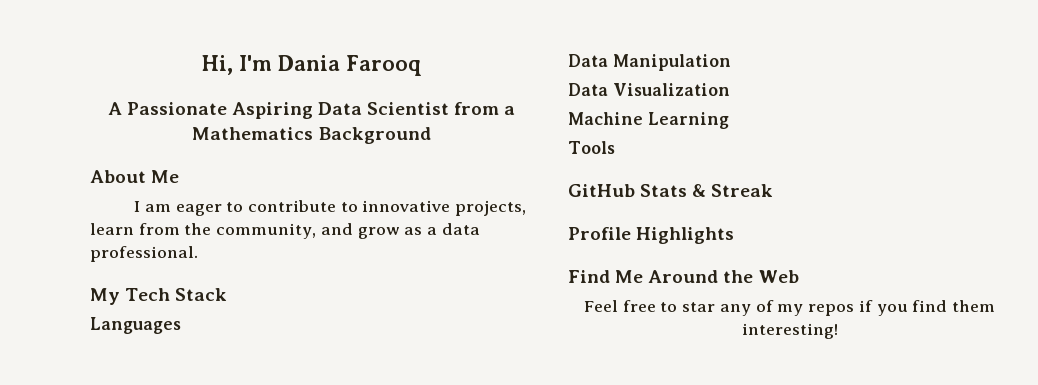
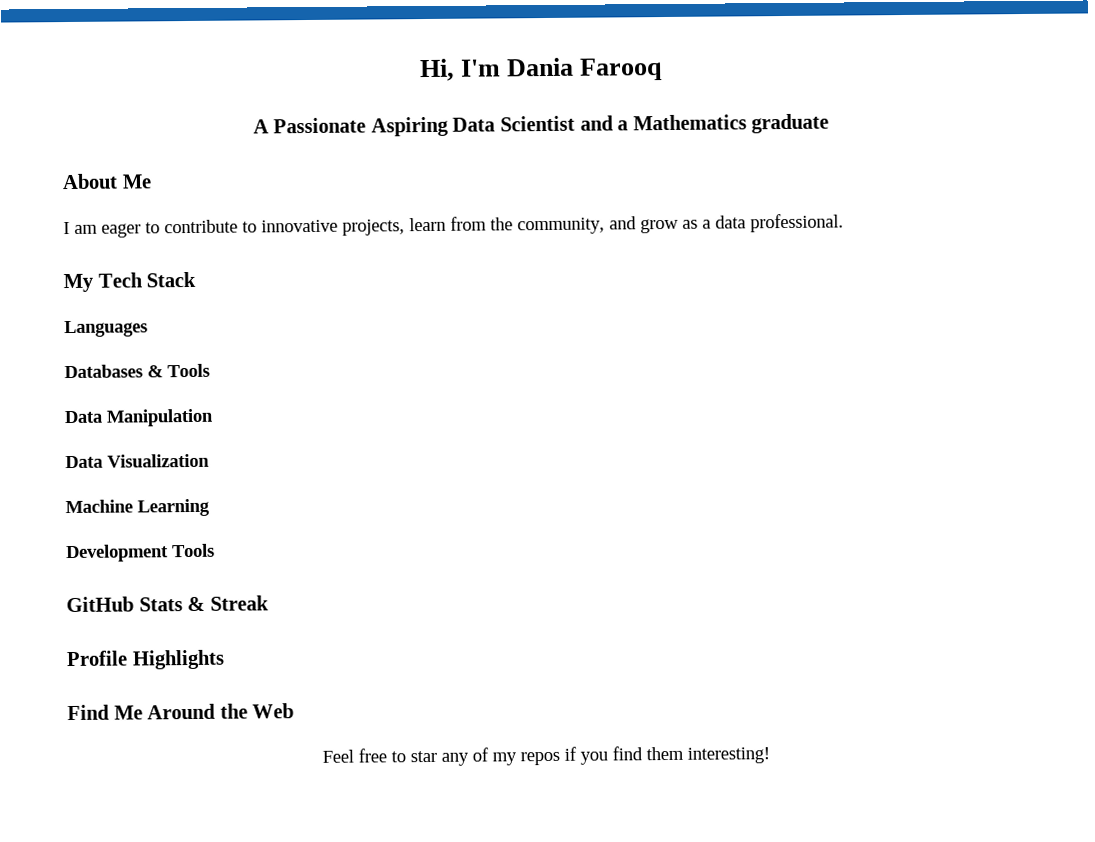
- A Passionate Aspiring Data Scientist from a Mathematics Background
+ A Passionate Aspiring Data Scientist and a Mathematics graduate
+ Databases & Tools
- Tools
+ Development Tools

